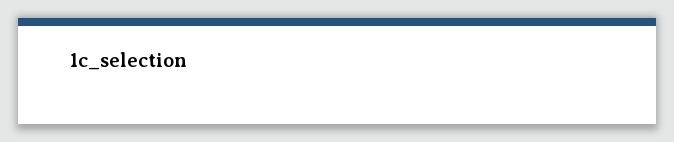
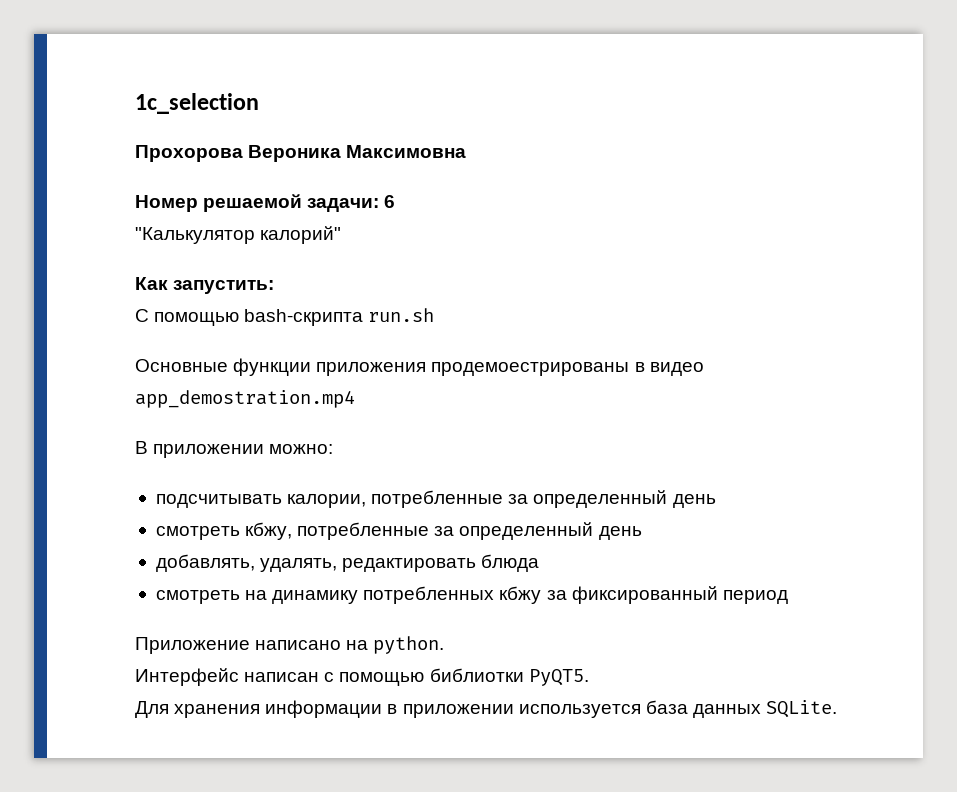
+ Прохорова Вероника Максимовна
+ Номер решаемой задачи: 6
+ "Калькулятор калорий"
+ Как запустить:
+ С помощью bash-скрипта run.sh
+ Основные функции приложения продемоестрированы в видео app_demostration.mp4
+ В приложении можно:
+ подсчитывать калории, потребленные за определенный день
+ смотреть кбжу, потребленные за определенный день
+ добавлять, удалять, редактировать блюда
+ смотреть на динамику потребленных кбжу за фиксированный период
+ Приложение написано на python.
+ Интерфейс написан с помощью библиотки PyQT5.
+ Для хранения информации в приложении используется база данных SQLite.

